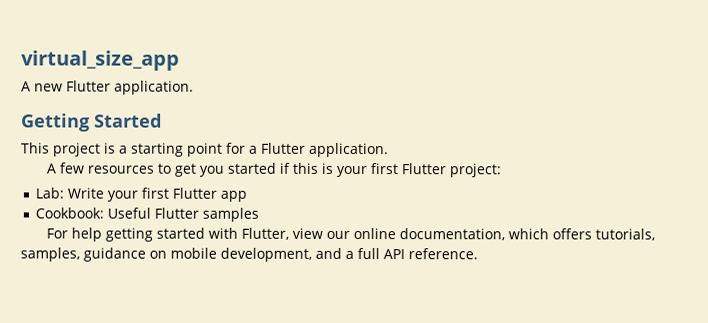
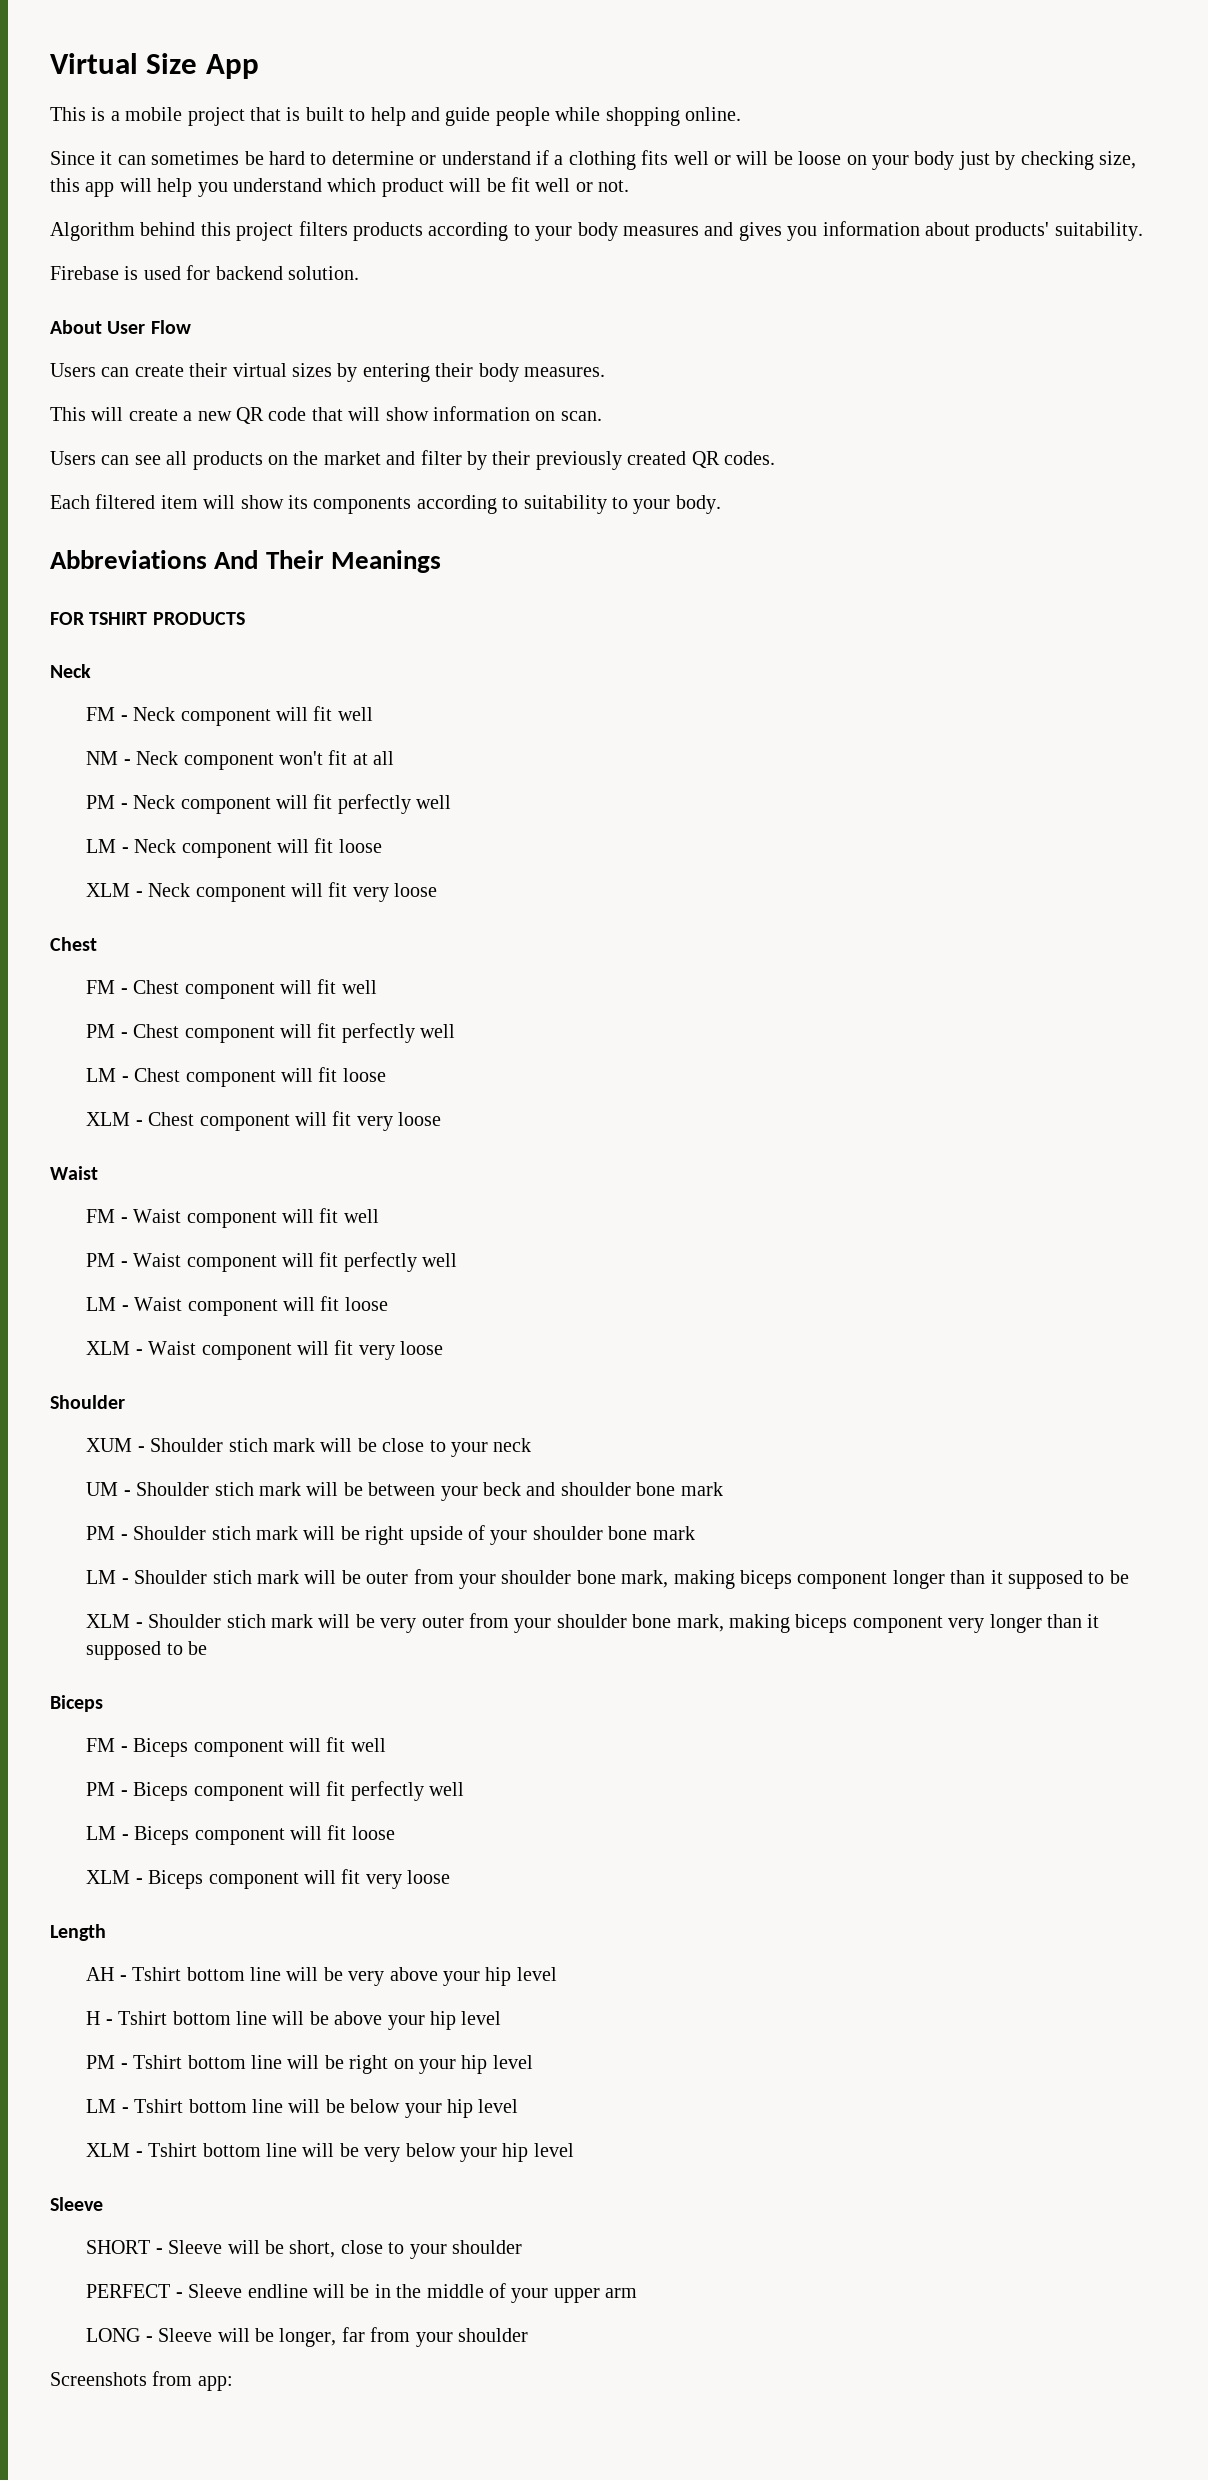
- virtual_size_app
- A new Flutter application.
- Getting Started
- This project is a starting point for a Flutter application.
- A few resources to get you started if this is your first Flutter project:
- Lab: Write your first Flutter app
- Cookbook: Useful Flutter samples
- For help getting started with Flutter, view our online documentation, which offers tutorials, samples, guidance on mobile development, and a full API reference.
+ Virtual Size App
+ This is a mobile project that is built to help and guide people while shopping online.
+ Since it can sometimes be hard to determine or understand if a clothing fits well or will be loose on your body just by checking size, this app will help you understand which product will be fit well or not.
+ Algorithm behind this project filters products according to your body measures and gives you information about products' suitability.
+ Firebase is used for backend solution.
+ About User Flow
+ Users can create their virtual sizes by entering their body measures.
+ This will create a new QR code that will show information on scan.
+ Users can see all products on the market and filter by their previously created QR codes.
+ Each filtered item will show its components according to suitability to your body.
+ Abbreviations And Their Meanings
+ FOR TSHIRT PRODUCTS
+ Neck
+ FM - Neck component will fit well
+ NM - Neck component won't fit at all
+ PM - Neck component will fit perfectly well
+ LM - Neck component will fit loose
+ XLM - Neck component will fit very loose
+ Chest
+ FM - Chest component will fit well
+ PM - Chest component will fit perfectly well
+ LM - Chest component will fit loose
+ XLM - Chest component will fit very loose
+ Waist
+ FM - Waist component will fit well
+ PM - Waist component will fit perfectly well
+ LM - Waist component will fit loose
+ XLM - Waist component will fit very loose
+ Shoulder
+ XUM - Shoulder stich mark will be close to your neck
+ UM - Shoulder stich mark will be between your beck and shoulder bone mark
+ PM - Shoulder stich mark will be right upside of your shoulder bone mark
+ LM - Shoulder stich mark will be outer from your shoulder bone mark, making biceps component longer than it supposed to be
+ XLM - Shoulder stich mark will be very outer from your shoulder bone mark, making biceps component very longer than it supposed to be
+ Biceps
+ FM - Biceps component will fit well
+ PM - Biceps component will fit perfectly well
+ LM - Biceps component will fit loose
+ XLM - Biceps component will fit very loose
+ Length
+ AH - Tshirt bottom line will be very above your hip level
+ H - Tshirt bottom line will be above your hip level
+ PM - Tshirt bottom line will be right on your hip level
+ LM - Tshirt bottom line will be below your hip level
+ XLM - Tshirt bottom line will be very below your hip level
+ Sleeve
+ SHORT - Sleeve will be short, close to your shoulder
+ PERFECT - Sleeve endline will be in the middle of your upper arm
+ LONG - Sleeve will be longer, far from your shoulder
+ Screenshots from app:

